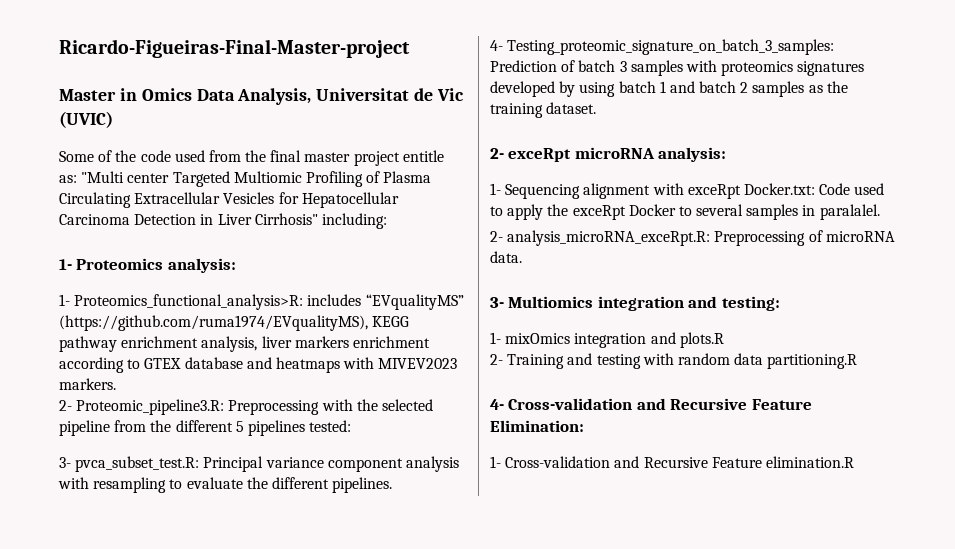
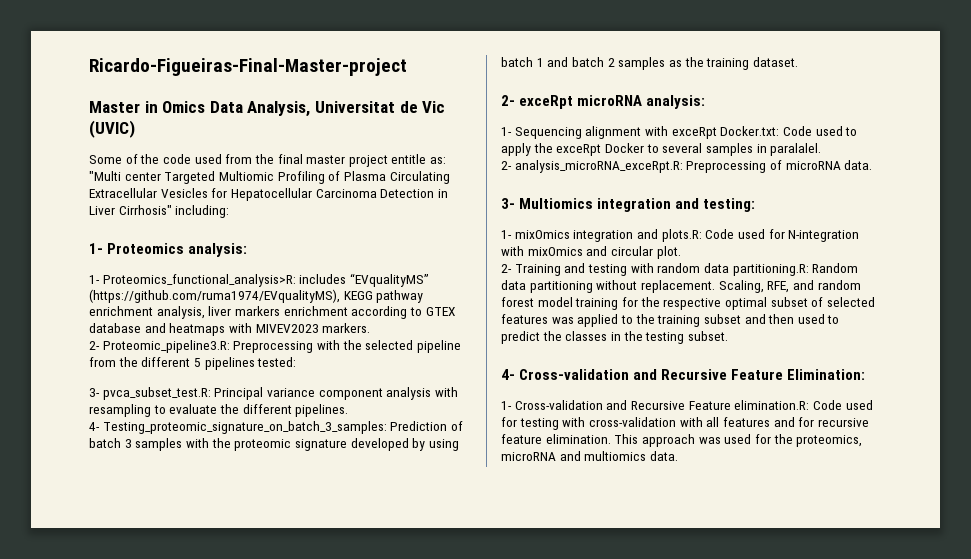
- 4- Testing_proteomic_signature_on_batch_3_samples: Prediction of batch 3 samples with proteomics signatures developed by using batch 1 and batch 2 samples as the training dataset.
+ 4- Testing_proteomic_signature_on_batch_3_samples: Prediction of batch 3 samples with the proteomic signature developed by using batch 1 and batch 2 samples as the training dataset.
- 1- mixOmics integration and plots.R
+ 1- mixOmics integration and plots.R: Code used for N-integration with mixOmics and circular plot.
- 2- Training and testing with random data partitioning.R
+ 2- Training and testing with random data partitioning.R: Random data partitioning without replacement. Scaling, RFE, and random forest model training for the respective optimal subset of selected features was applied to the training subset and then used to predict the classes in the testing subset.
- 1- Cross-validation and Recursive Feature elimination.R
+ 1- Cross-validation and Recursive Feature elimination.R: Code used for testing with cross-validation with all features and for recursive feature elimination. This approach was used for the proteomics, microRNA and multiomics data.

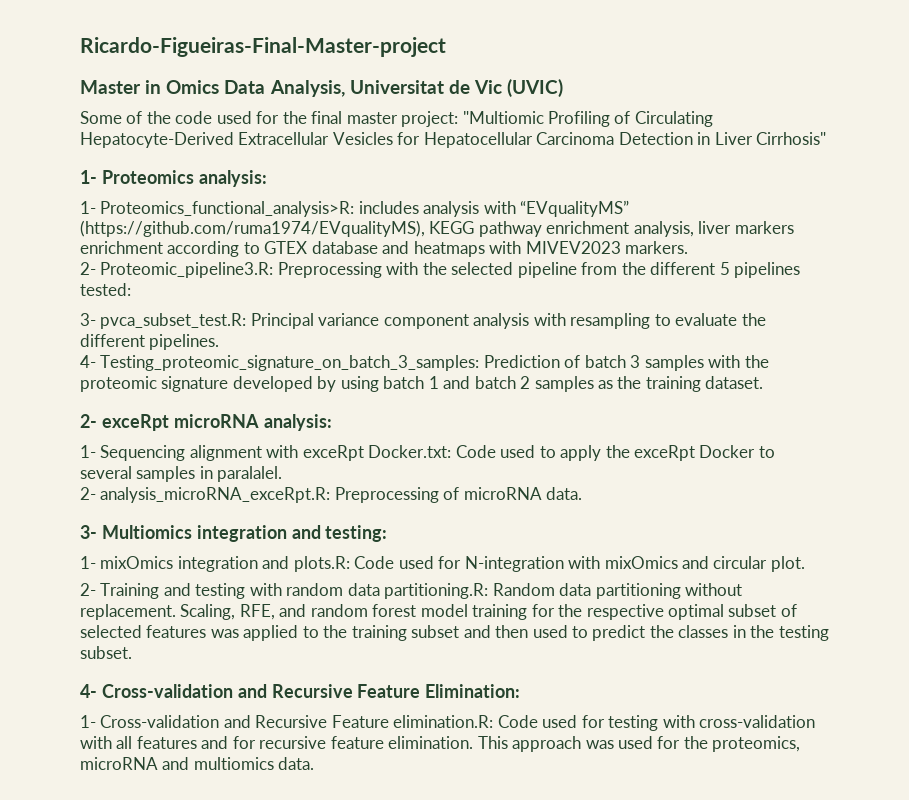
- Some of the code used from the final master project entitle as: "Multi center Targeted Multiomic Profiling of Plasma Circulating Extracellular Vesicles for Hepatocellular Carcinoma Detection in Liver Cirrhosis" including:
+ Some of the code used for the final master project: "Multiomic Profiling of Circulating Hepatocyte-Derived Extracellular Vesicles for Hepatocellular Carcinoma Detection in Liver Cirrhosis"
- 1- Proteomics_functional_analysis>R: includes “EVqualityMS” (https://github.com/ruma1974/EVqualityMS), KEGG pathway enrichment analysis, liver markers enrichment according to GTEX database and heatmaps with MIVEV2023 markers.
+ 1- Proteomics_functional_analysis>R: includes analysis with “EVqualityMS” (https://github.com/ruma1974/EVqualityMS), KEGG pathway enrichment analysis, liver markers enrichment according to GTEX database and heatmaps with MIVEV2023 markers.

